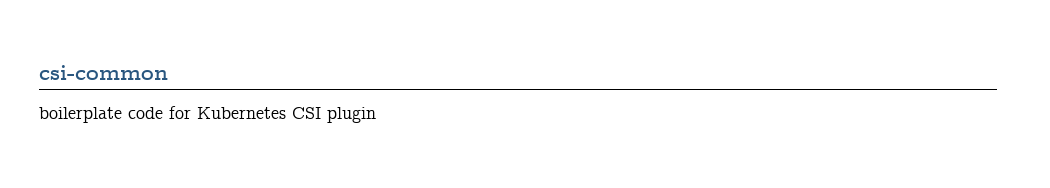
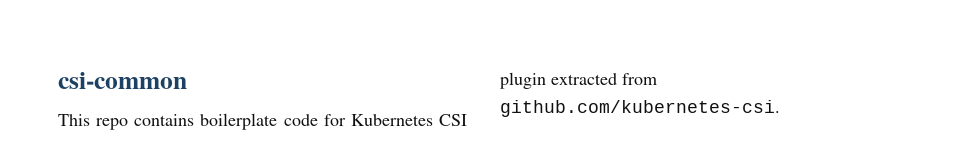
- boilerplate code for Kubernetes CSI plugin
+ This repo contains boilerplate code for Kubernetes CSI plugin extracted from github.com/kubernetes-csi.

